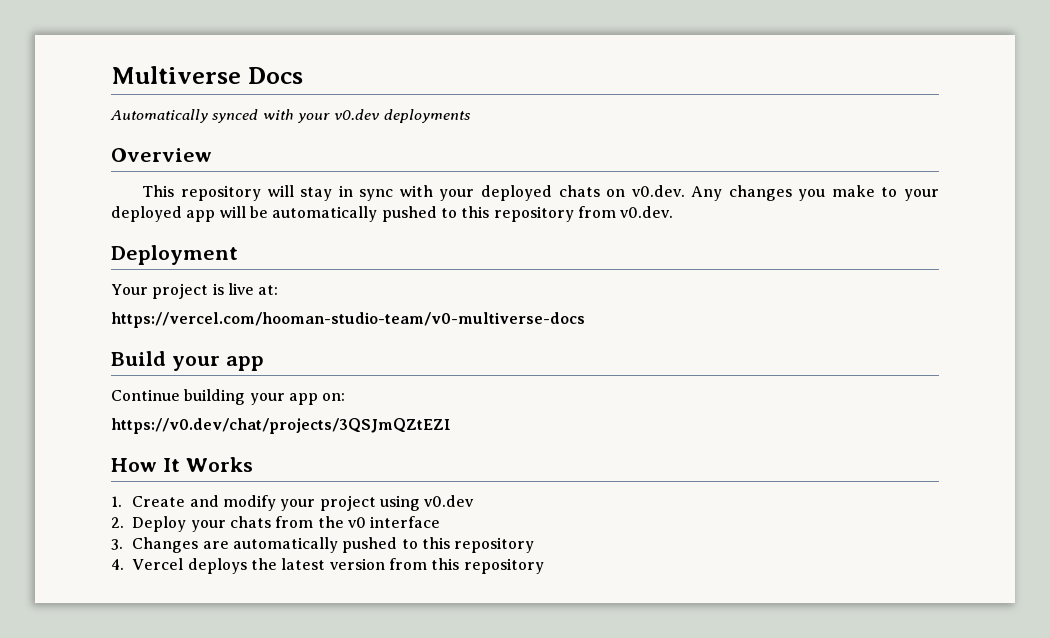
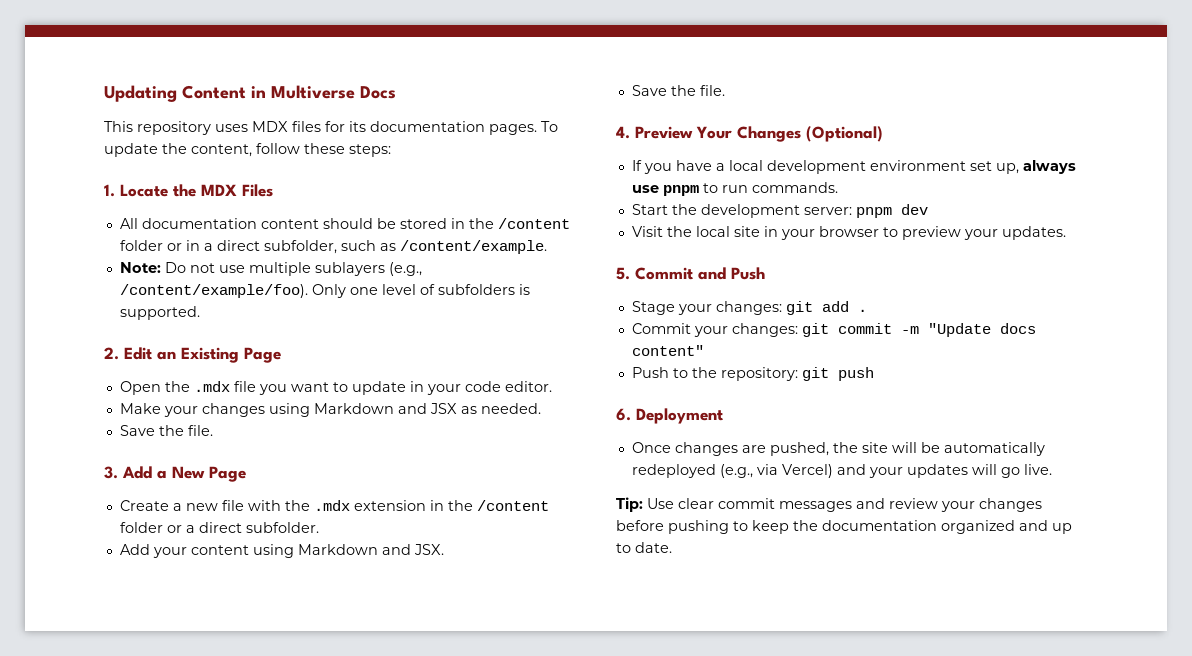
- Multiverse Docs
+ Updating Content in Multiverse Docs
- Automatically synced with your v0.dev deployments
- Overview
- This repository will stay in sync with your deployed chats on v0.dev. Any changes you make to your deployed app will be automatically pushed to this repository from v0.dev.
- Deployment
- Your project is live at:
- https://vercel.com/hooman-studio-team/v0-multiverse-docs
- Build your app
- Continue building your app on:
- https://v0.dev/chat/projects/3QSJmQZtEZI
- How It Works
- 1. Create and modify your project using v0.dev
- 2. Deploy your chats from the v0 interface
- 3. Changes are automatically pushed to this repository
- 4. Vercel deploys the latest version from this repository
+ This repository uses MDX files for its documentation pages. To update the content, follow these steps:
+ 1. Locate the MDX Files
+ All documentation content should be stored in the /content folder or in a direct subfolder, such as /content/example.
+ Note: Do not use multiple sublayers (e.g., /content/example/foo). Only one level of subfolders is supported.
+ 2. Edit an Existing Page
+ Open the .mdx file you want to update in your code editor.
+ Make your changes using Markdown and JSX as needed.
+ Save the file.
+ 3. Add a New Page
+ Create a new file with the .mdx extension in the /content folder or a direct subfolder.
+ Add your content using Markdown and JSX.
+ Save the file.
+ 4. Preview Your Changes (Optional)
+ If you have a local development environment set up, always use pnpm to run commands.
+ Start the development server: pnpm dev
+ Visit the local site in your browser to preview your updates.
+ 5. Commit and Push
+ Stage your changes: git add .
+ Commit your changes: git commit -m "Update docs content"
+ Push to the repository: git push
+ 6. Deployment
+ Once changes are pushed, the site will be automatically redeployed (e.g., via Vercel) and your updates will go live.
+ Tip: Use clear commit messages and review your changes before pushing to keep the documentation organized and up to date.

